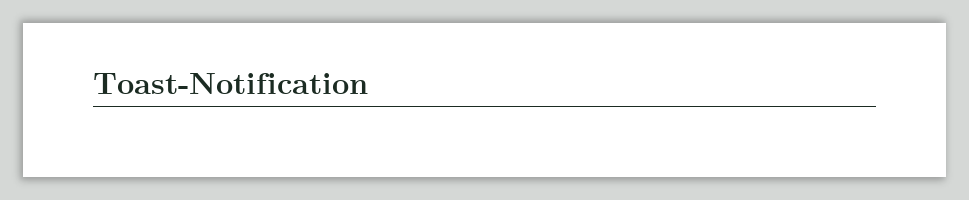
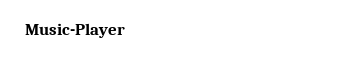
- Toast-Notification
+ Music-Player

